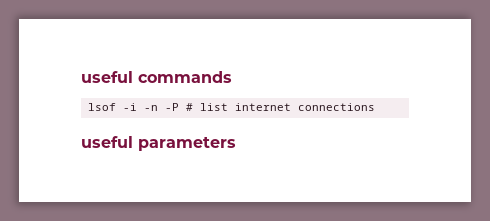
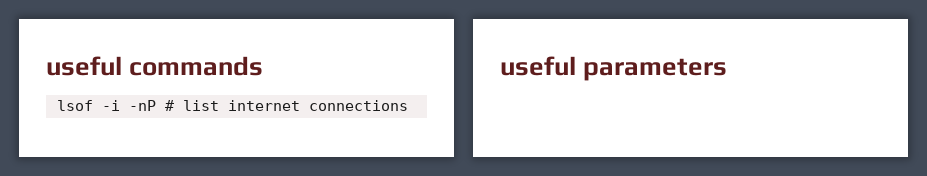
- lsof -i -n -P # list internet connections
+ lsof -i -nP # list internet connections

